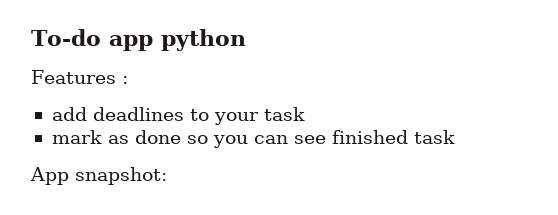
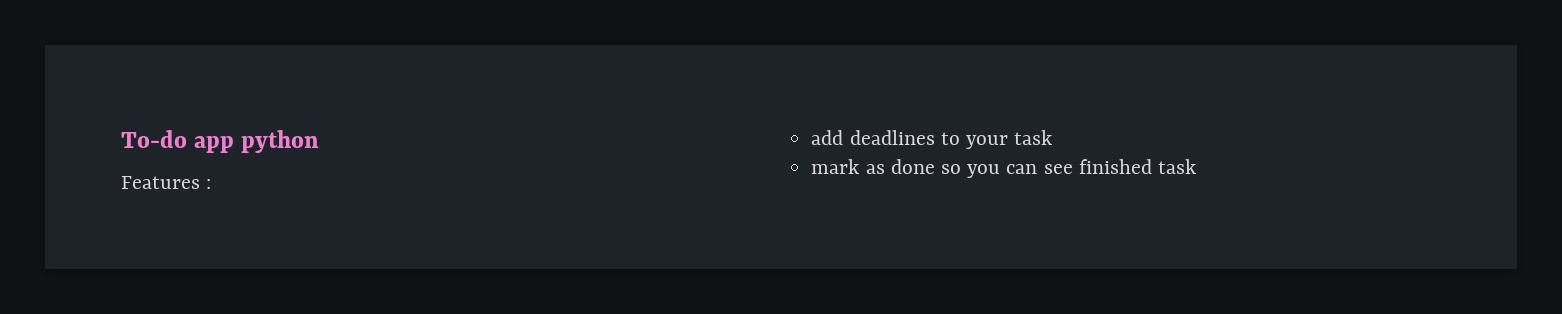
- App snapshot:

